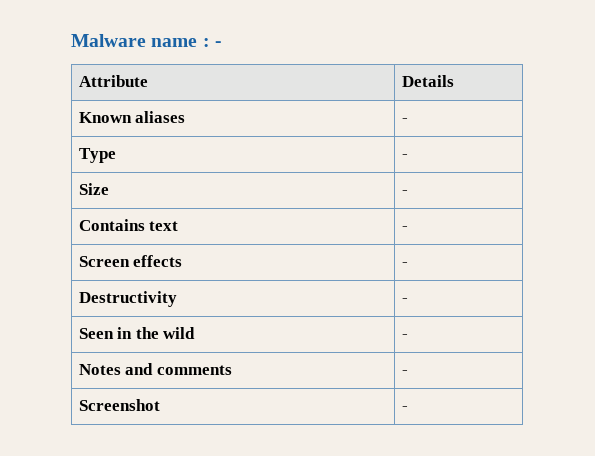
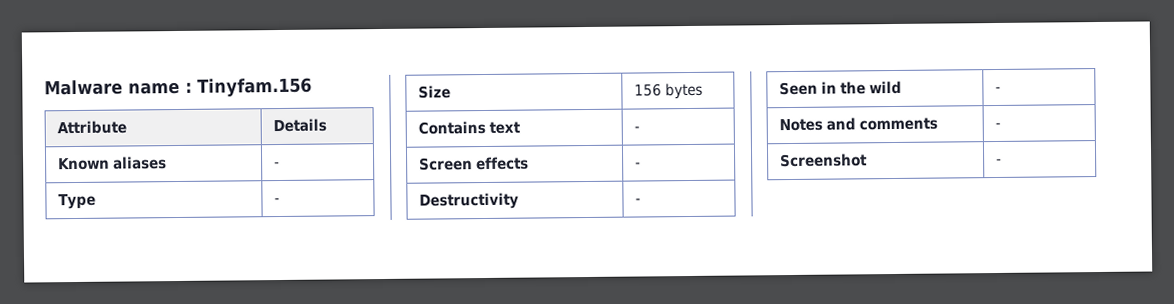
- Malware name : -
+ Malware name : Tinyfam.156
- Size | -
+ Size | 156 bytes

